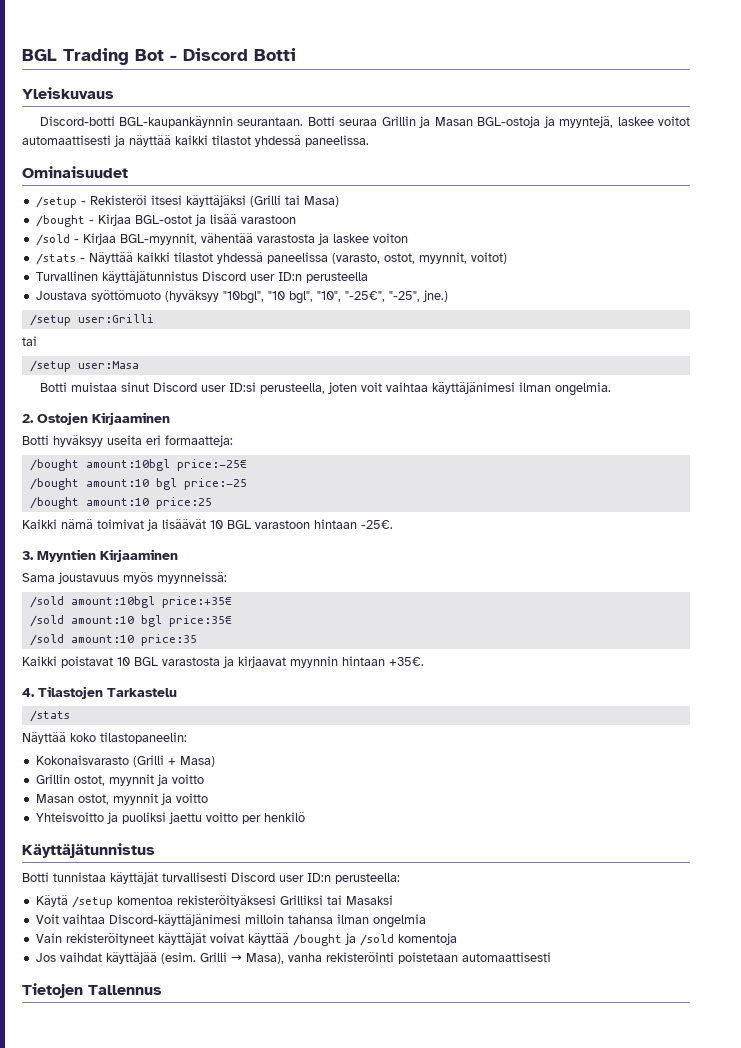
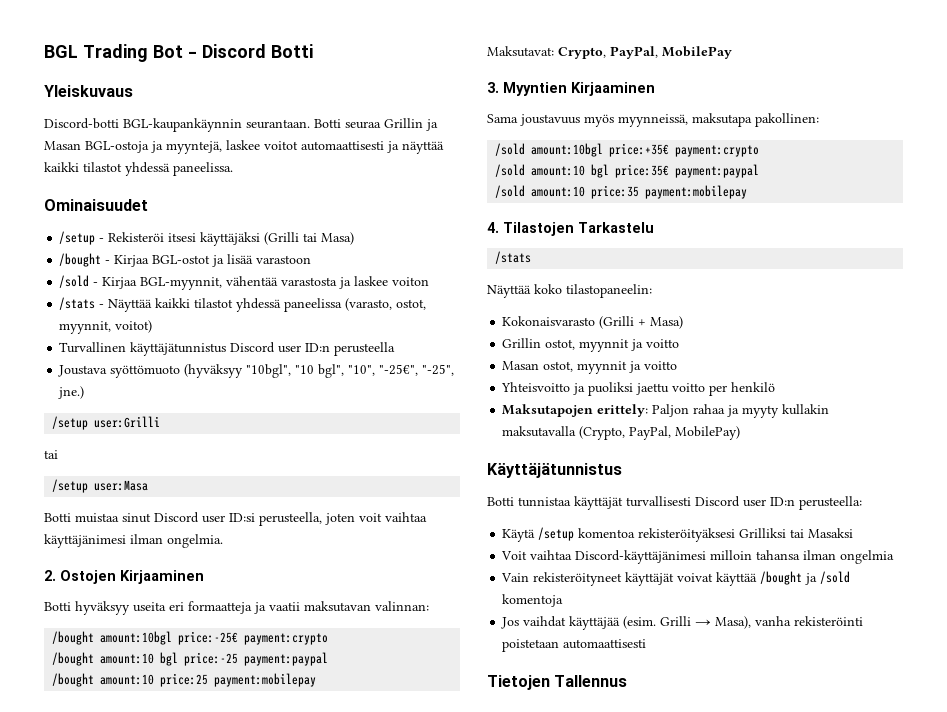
- Botti hyväksyy useita eri formaatteja:
+ Botti hyväksyy useita eri formaatteja ja vaatii maksutavan valinnan:
- /bought amount:10bgl price:-25€
+ /bought amount:10bgl price:-25€ payment:crypto
- /bought amount:10 bgl price:-25
+ /bought amount:10 bgl price:-25 payment:paypal
- /bought amount:10 price:25
- Kaikki nämä toimivat ja lisäävät 10 BGL varastoon hintaan -25€.
+ /bought amount:10 price:25 payment:mobilepay
+ Maksutavat: Crypto, PayPal, MobilePay
- Sama joustavuus myös myynneissä:
+ Sama joustavuus myös myynneissä, maksutapa pakollinen:
- /sold amount:10bgl price:+35€
+ /sold amount:10bgl price:+35€ payment:crypto
- /sold amount:10 bgl price:35€
+ /sold amount:10 bgl price:35€ payment:paypal
- /sold amount:10 price:35
- Kaikki poistavat 10 BGL varastosta ja kirjaavat myynnin hintaan +35€.
+ /sold amount:10 price:35 payment:mobilepay
+ Maksutapojen erittely: Paljon rahaa ja myyty kullakin maksutavalla (Crypto, PayPal, MobilePay)

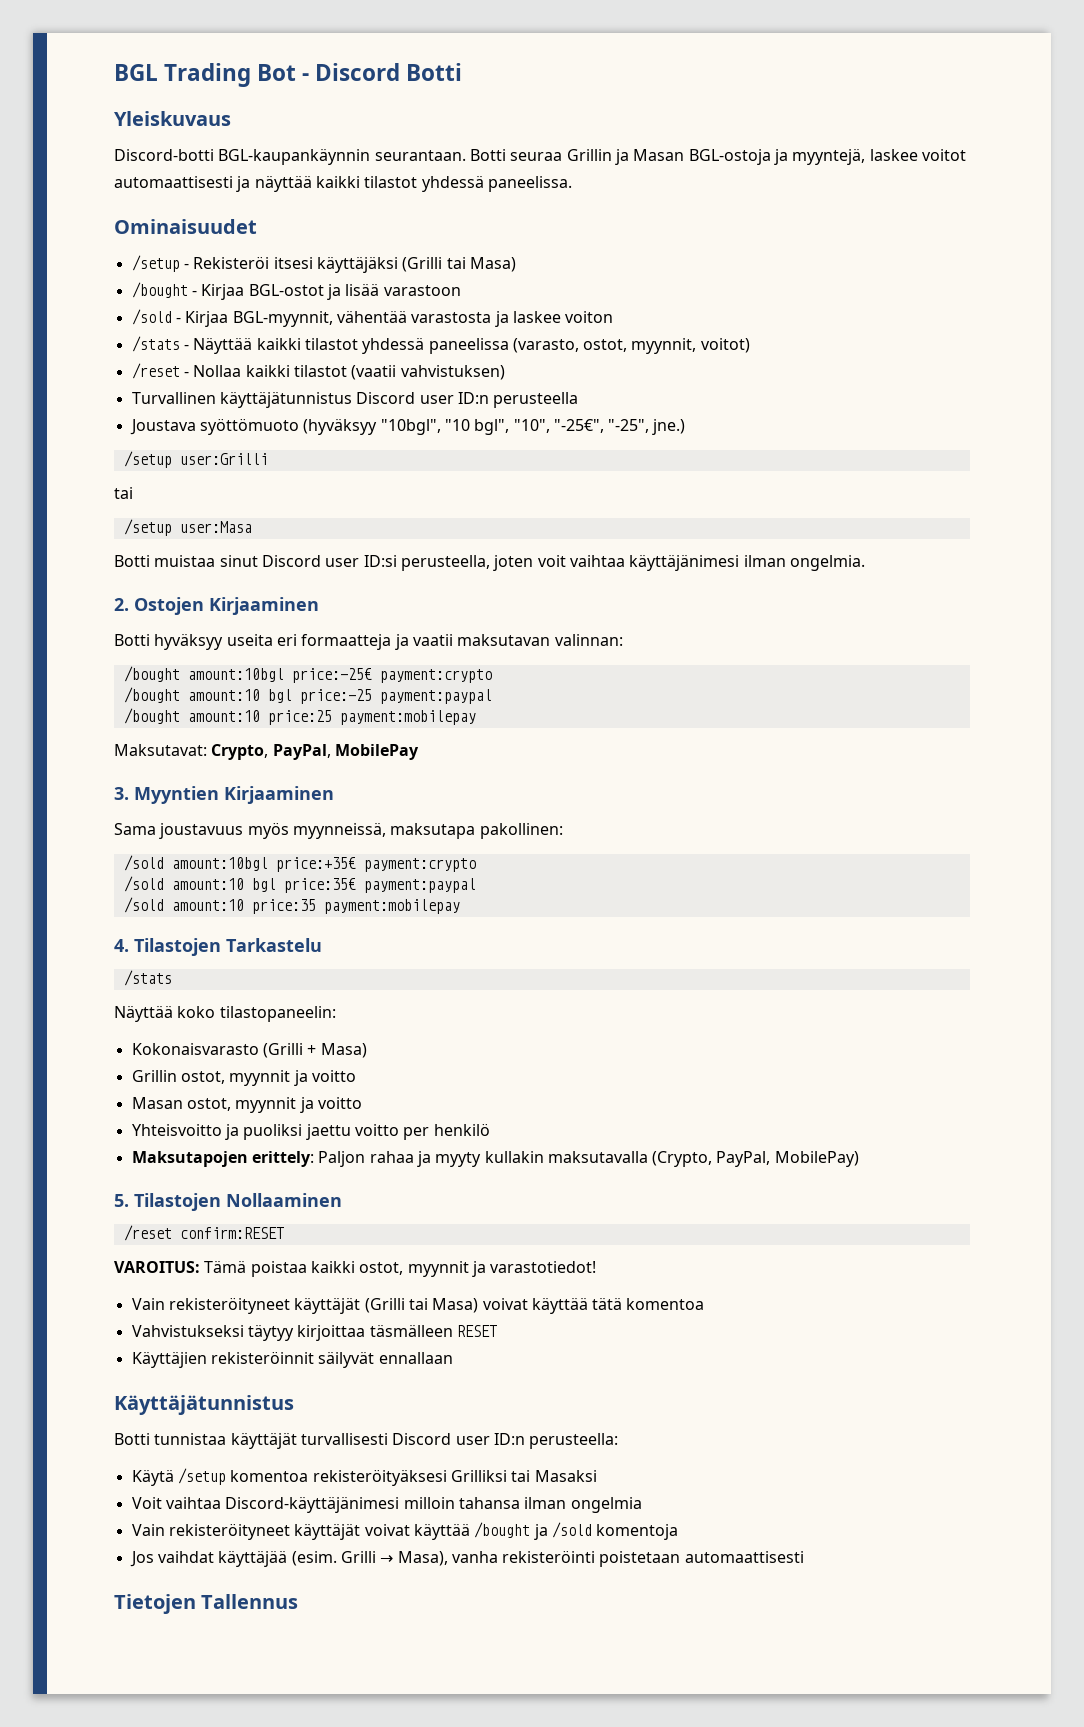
+ /reset - Nollaa kaikki tilastot (vaatii vahvistuksen)
+ 5. Tilastojen Nollaaminen
+ /reset confirm:RESET
+ VAROITUS: Tämä poistaa kaikki ostot, myynnit ja varastotiedot!
+ Vain rekisteröityneet käyttäjät (Grilli tai Masa) voivat käyttää tätä komentoa
+ Vahvistukseksi täytyy kirjoittaa täsmälleen RESET
+ Käyttäjien rekisteröinnit säilyvät ennallaan

